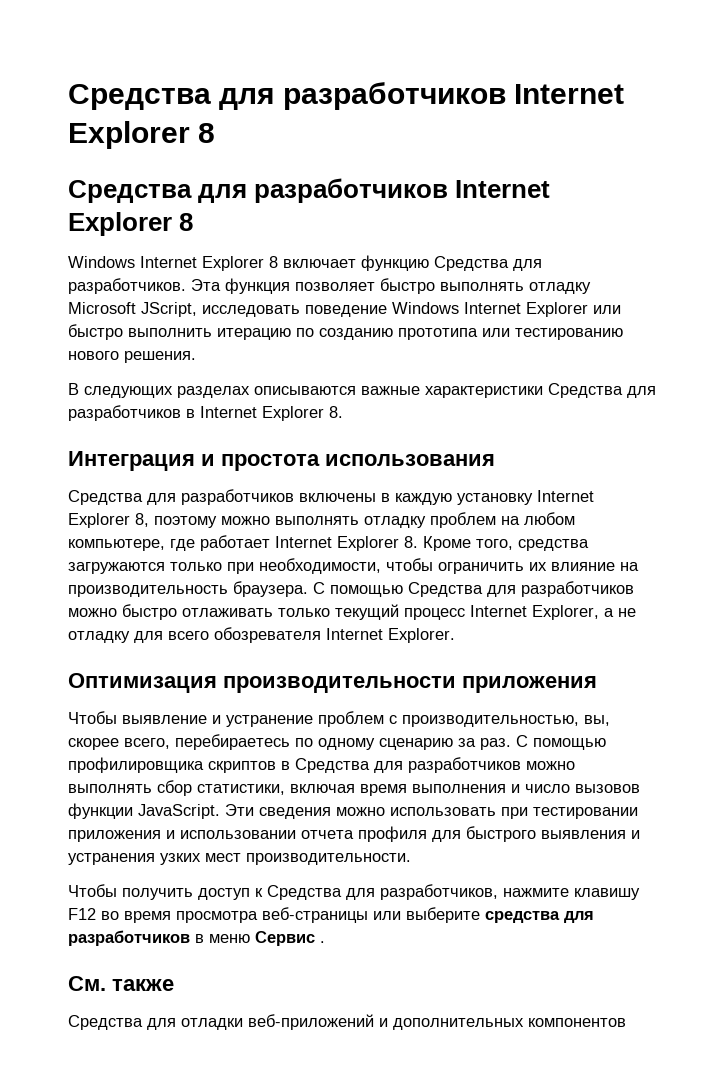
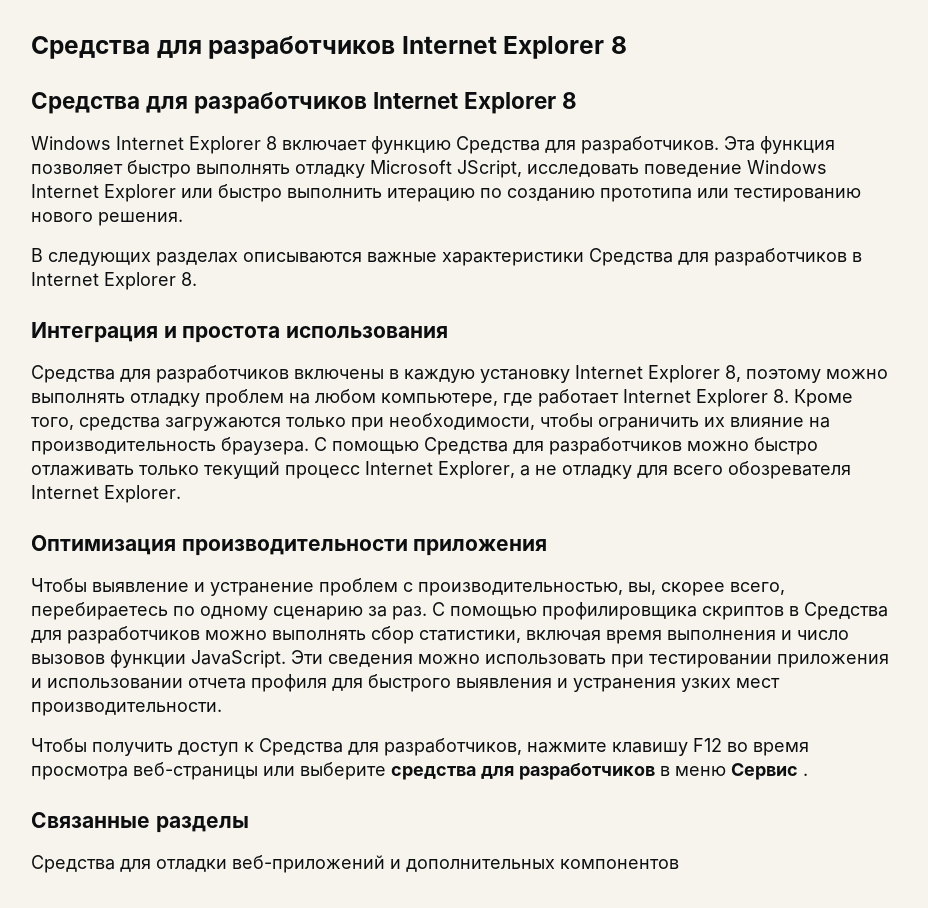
- См. также
+ Связанные разделы

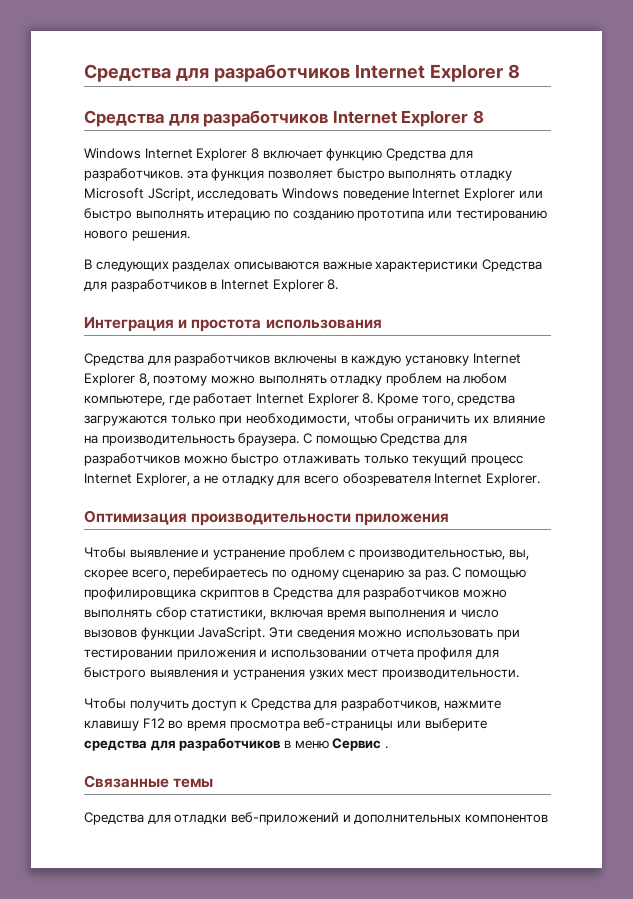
- Windows Internet Explorer 8 включает функцию Средства для разработчиков. Эта функция позволяет быстро выполнять отладку Microsoft JScript, исследовать поведение Windows Internet Explorer или быстро выполнить итерацию по созданию прототипа или тестированию нового решения.
+ Windows Internet Explorer 8 включает функцию Средства для разработчиков. эта функция позволяет быстро выполнять отладку Microsoft JScript, исследовать Windows поведение Internet Explorer или быстро выполнять итерацию по созданию прототипа или тестированию нового решения.
- Связанные разделы
+ Связанные темы

